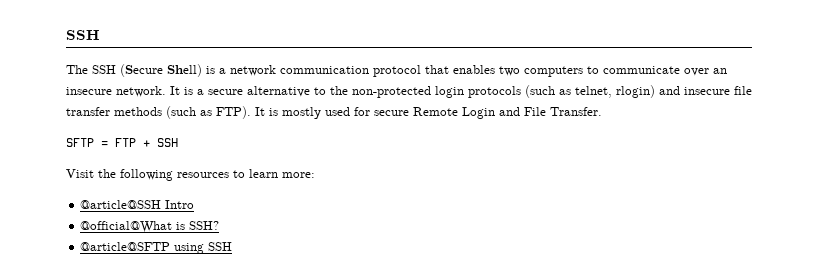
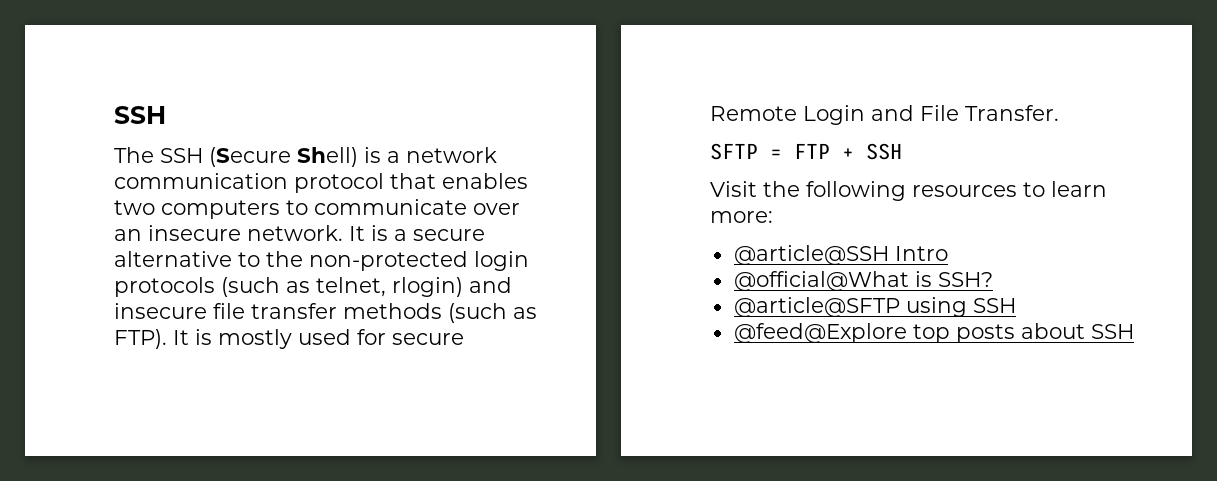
+ @feed@Explore top posts about SSH

